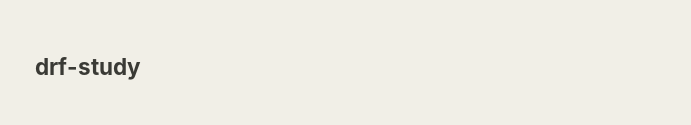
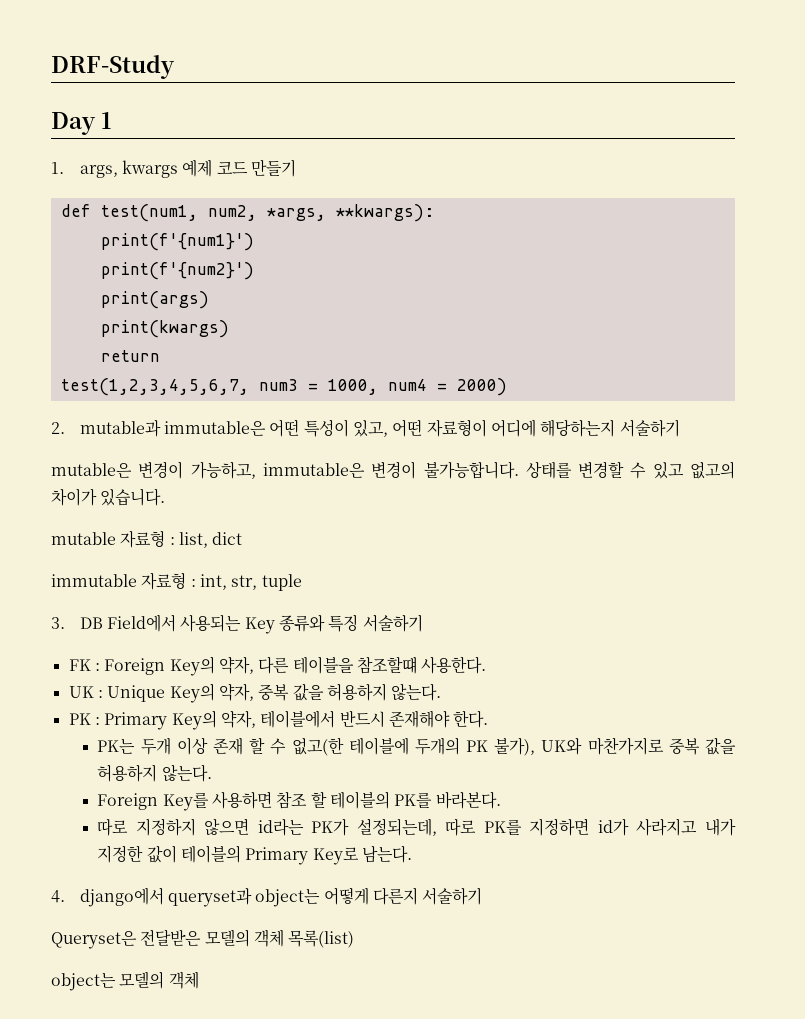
- drf-study
+ DRF-Study
+ Day 1
+ 1. args, kwargs 예제 코드 만들기
+ def test(num1, num2, *args, **kwargs):
+ print(f'{num1}')
+ print(f'{num2}')
+ print(args)
+ print(kwargs)
+ return
+ test(1,2,3,4,5,6,7, num3 = 1000, num4 = 2000)
+ 2. mutable과 immutable은 어떤 특성이 있고, 어떤 자료형이 어디에 해당하는지 서술하기
+ mutable은 변경이 가능하고, immutable은 변경이 불가능합니다. 상태를 변경할 수 있고 없고의 차이가 있습니다.
+ mutable 자료형 : list, dict
+ immutable 자료형 : int, str, tuple
+ 3. DB Field에서 사용되는 Key 종류와 특징 서술하기
+ FK : Foreign Key의 약자, 다른 테이블을 참조할떄 사용한다.
+ UK : Unique Key의 약자, 중복 값을 허용하지 않는다.
+ PK : Primary Key의 약자, 테이블에서 반드시 존재해야 한다.
+ PK는 두개 이상 존재 할 수 없고(한 테이블에 두개의 PK 불가), UK와 마찬가지로 중복 값을 허용하지 않는다.
+ Foreign Key를 사용하면 참조 할 테이블의 PK를 바라본다.
+ 따로 지정하지 않으면 id라는 PK가 설정되는데, 따로 PK를 지정하면 id가 사라지고 내가 지정한 값이 테이블의 Primary Key로 남는다.
+ 4. django에서 queryset과 object는 어떻게 다른지 서술하기
+ Queryset은 전달받은 모델의 객체 목록(list)
+ object는 모델의 객체

